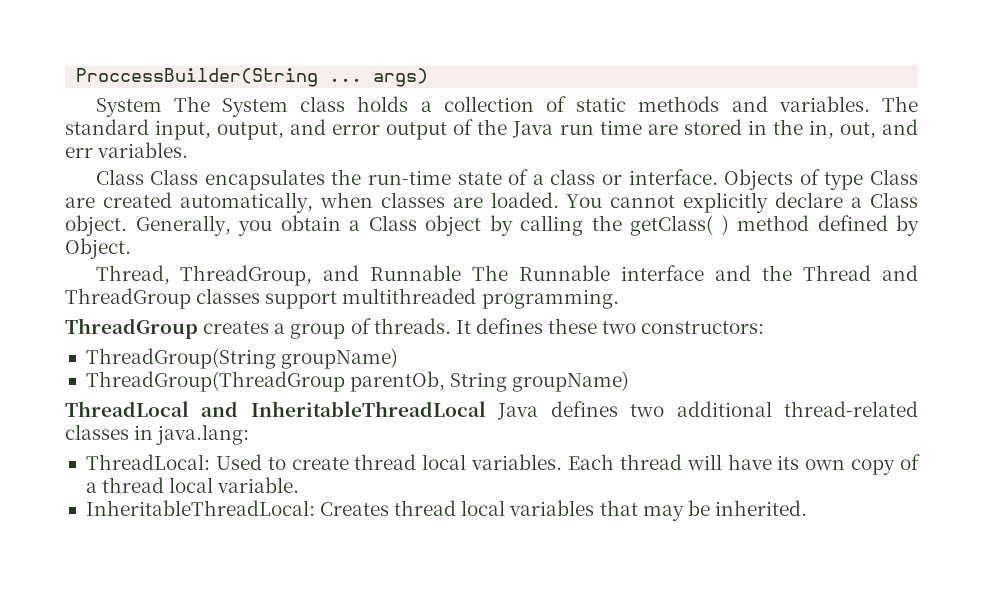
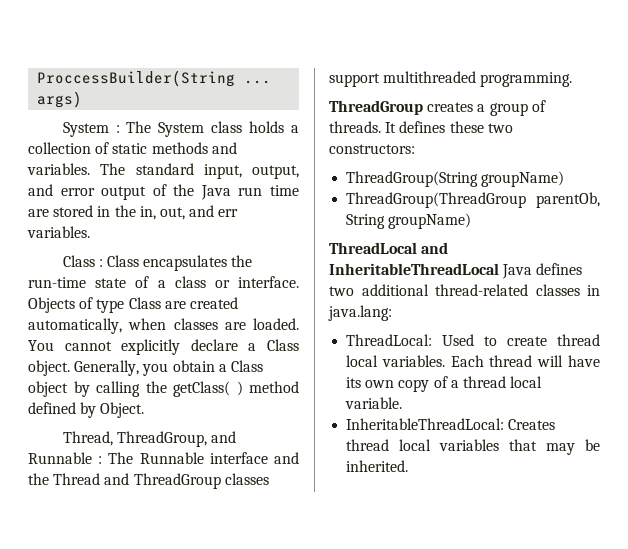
- System The System class holds a collection of static methods and variables.
+ System : The System class holds a collection of static methods and variables.
- Class Class encapsulates the run-time state of a class or interface.
+ Class : Class encapsulates the run-time state of a class or interface.
- Thread, ThreadGroup, and Runnable The Runnable interface and the Thread and ThreadGroup classes support multithreaded programming.
+ Thread, ThreadGroup, and Runnable : The Runnable interface and the Thread and ThreadGroup classes support multithreaded programming.

